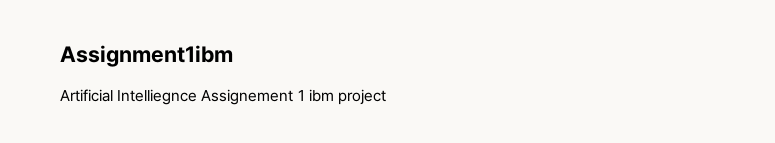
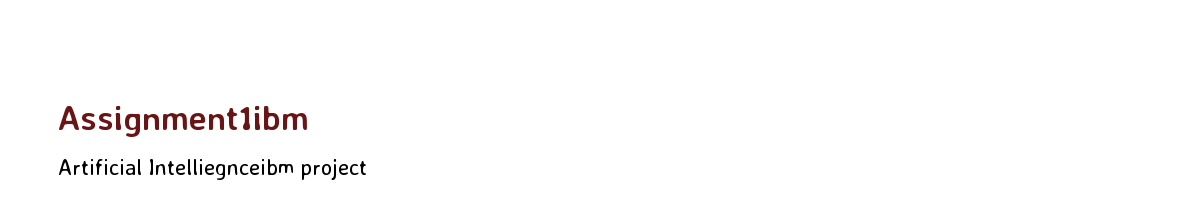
- Artificial Intelliegnce Assignement 1 ibm project
+ Artificial Intelliegnceibm project

